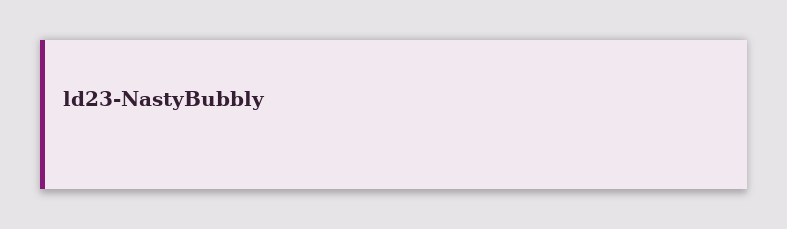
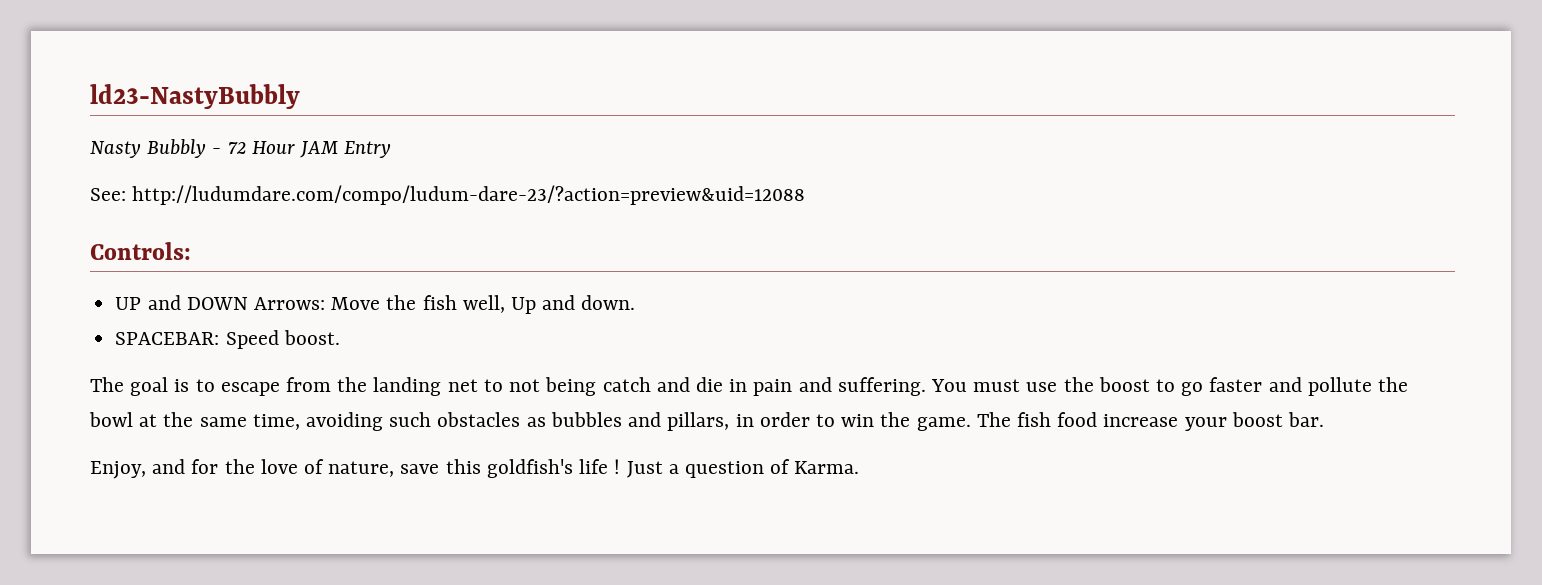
+ Nasty Bubbly - 72 Hour JAM Entry
+ See: http://ludumdare.com/compo/ludum-dare-23/?action=preview&uid=12088
+ Controls:
+ UP and DOWN Arrows: Move the fish well, Up and down.
+ SPACEBAR: Speed boost.
+ The goal is to escape from the landing net to not being catch and die in pain and suffering. You must use the boost to go faster and pollute the bowl at the same time, avoiding such obstacles as bubbles and pillars, in order to win the game. The fish food increase your boost bar.
+ Enjoy, and for the love of nature, save this goldfish's life ! Just a question of Karma.

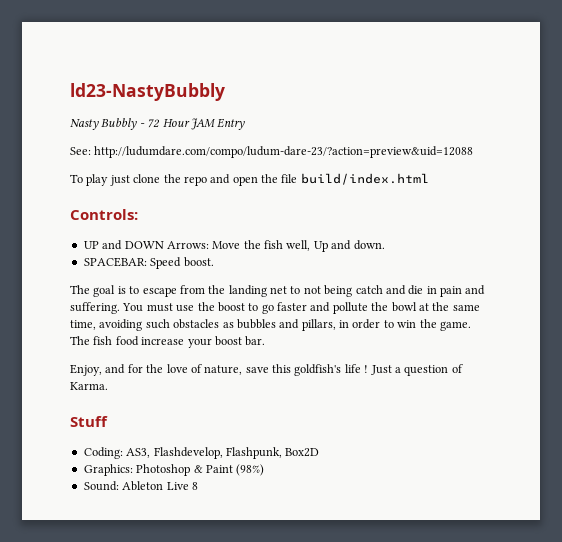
+ To play just clone the repo and open the file build/index.html
+ Stuff
+ Coding: AS3, Flashdevelop, Flashpunk, Box2D
+ Graphics: Photoshop & Paint (98%)
+ Sound: Ableton Live 8

